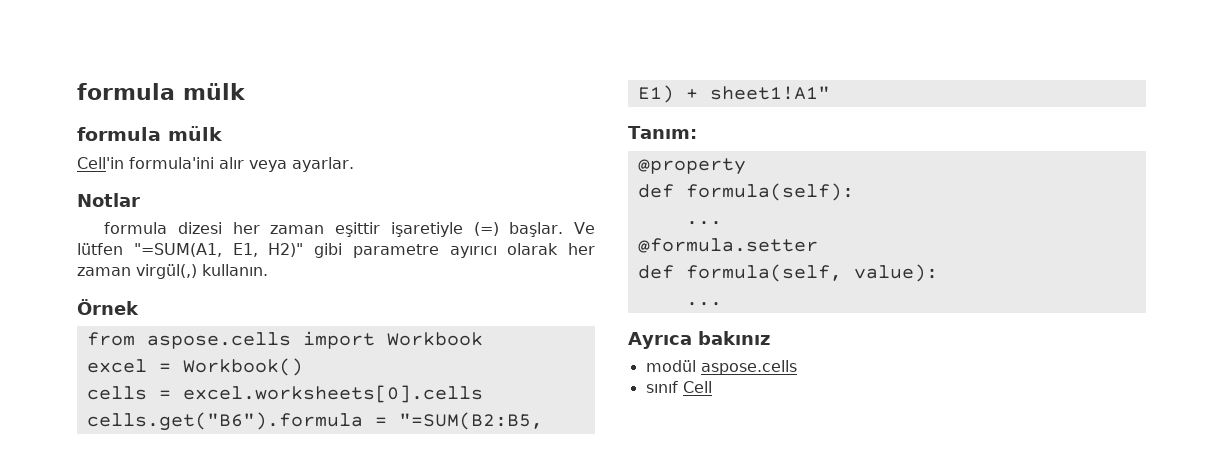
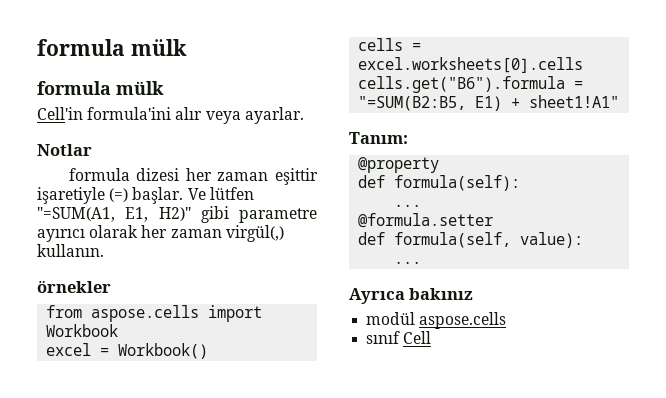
- Örnek
+ örnekler

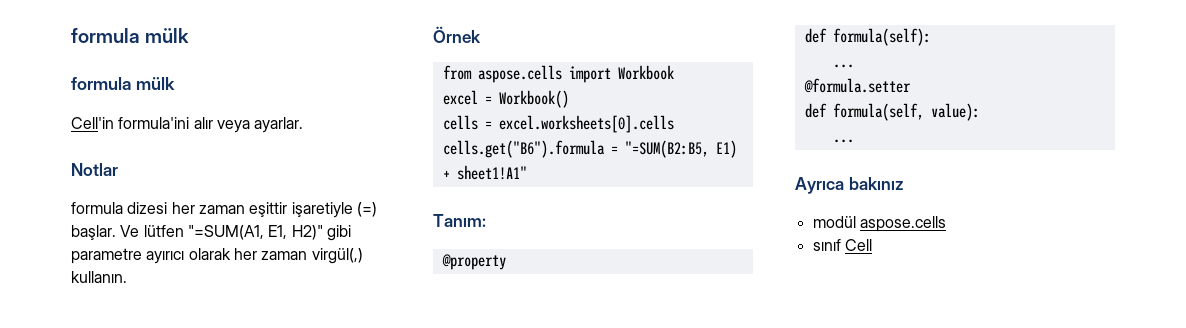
- örnekler
+ Örnek

